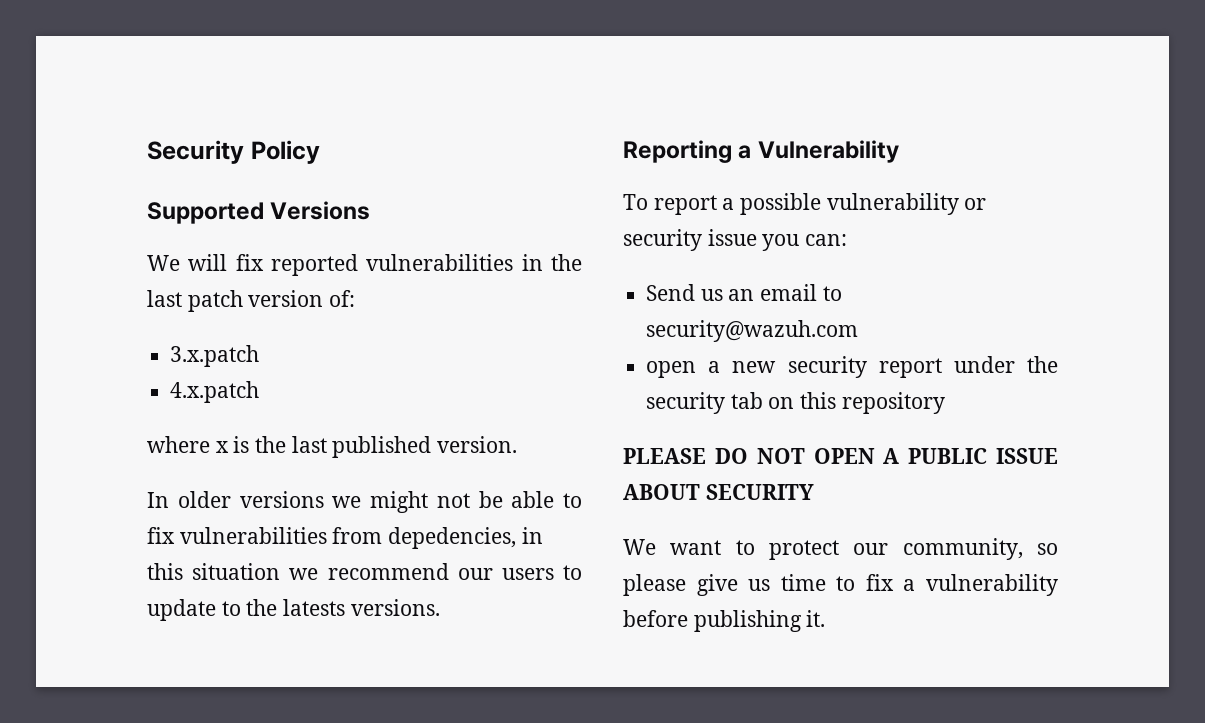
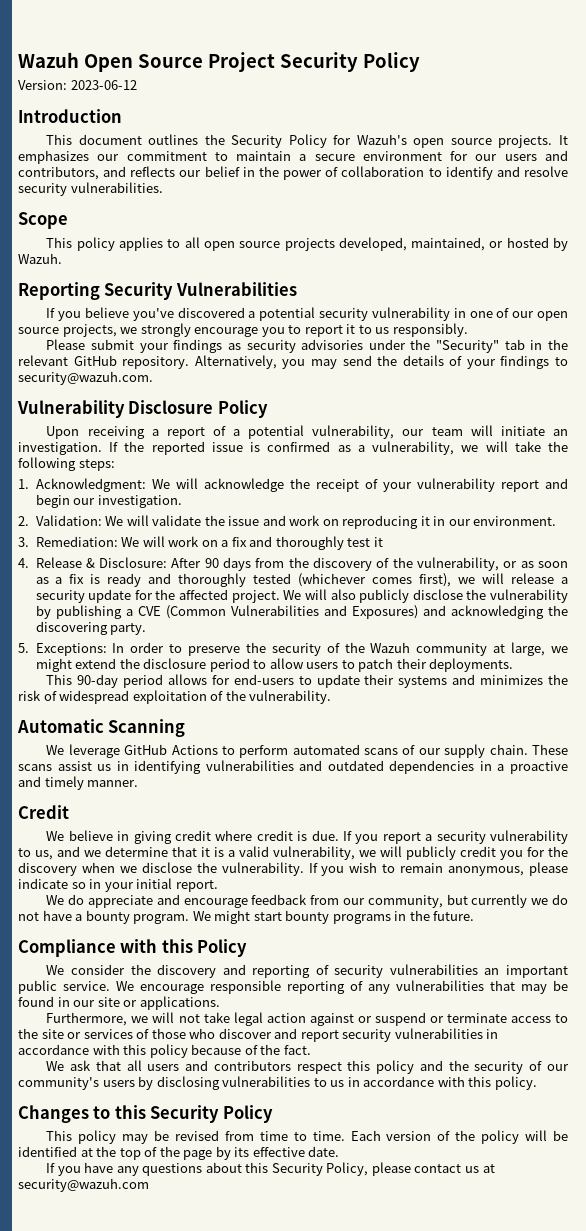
- Security Policy
- Supported Versions
- We will fix reported vulnerabilities in the last patch version of:
- 3.x.patch
- 4.x.patch
- where x is the last published version.
- In older versions we might not be able to fix vulnerabilities from depedencies, in this situation we recommend our users to update to the latests versions.
- Reporting a Vulnerability
- To report a possible vulnerability or security issue you can:
- Send us an email to security@wazuh.com
- open a new security report under the security tab on this repository
- PLEASE DO NOT OPEN A PUBLIC ISSUE ABOUT SECURITY
- We want to protect our community, so please give us time to fix a vulnerability before publishing it.
+ Wazuh Open Source Project Security Policy
+ Version: 2023-06-12
+ Introduction
+ This document outlines the Security Policy for Wazuh's open source projects. It emphasizes our commitment to maintain a secure environment for our users and contributors, and reflects our belief in the power of collaboration to identify and resolve security vulnerabilities.
+ Scope
+ This policy applies to all open source projects developed, maintained, or hosted by Wazuh.
+ Reporting Security Vulnerabilities
+ If you believe you've discovered a potential security vulnerability in one of our open source projects, we strongly encourage you to report it to us responsibly.
+ Please submit your findings as security advisories under the "Security" tab in the relevant GitHub repository. Alternatively, you may send the details of your findings to security@wazuh.com.
+ Vulnerability Disclosure Policy
+ Upon receiving a report of a potential vulnerability, our team will initiate an investigation. If the reported issue is confirmed as a vulnerability, we will take the following steps:
+ 1. Acknowledgment: We will acknowledge the receipt of your vulnerability report and begin our investigation.
+ 2. Validation: We will validate the issue and work on reproducing it in our environment.
+ 3. Remediation: We will work on a fix and thoroughly test it
+ 4. Release & Disclosure: After 90 days from the discovery of the vulnerability, or as soon as a fix is ready and thoroughly tested (whichever comes first), we will release a security update for the affected project. We will also publicly disclose the vulnerability by publishing a CVE (Common Vulnerabilities and Exposures) and acknowledging the discovering party.
+ 5. Exceptions: In order to preserve the security of the Wazuh community at large, we might extend the disclosure period to allow users to patch their deployments.
+ This 90-day period allows for end-users to update their systems and minimizes the risk of widespread exploitation of the vulnerability.
+ Automatic Scanning
+ We leverage GitHub Actions to perform automated scans of our supply chain. These scans assist us in identifying vulnerabilities and outdated dependencies in a proactive and timely manner.
+ Credit
+ We believe in giving credit where credit is due. If you report a security vulnerability to us, and we determine that it is a valid vulnerability, we will publicly credit you for the discovery when we disclose the vulnerability. If you wish to remain anonymous, please indicate so in your initial report.
+ We do appreciate and encourage feedback from our community, but currently we do not have a bounty program. We might start bounty programs in the future.
+ Compliance with this Policy
+ We consider the discovery and reporting of security vulnerabilities an important public service. We encourage responsible reporting of any vulnerabilities that may be found in our site or applications.
+ Furthermore, we will not take legal action against or suspend or terminate access to the site or services of those who discover and report security vulnerabilities in accordance with this policy because of the fact.
+ We ask that all users and contributors respect this policy and the security of our community's users by disclosing vulnerabilities to us in accordance with this policy.
+ Changes to this Security Policy
+ This policy may be revised from time to time. Each version of the policy will be identified at the top of the page by its effective date.
+ If you have any questions about this Security Policy, please contact us at security@wazuh.com

